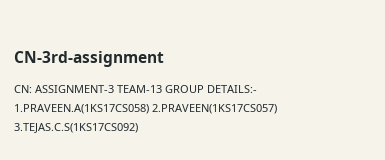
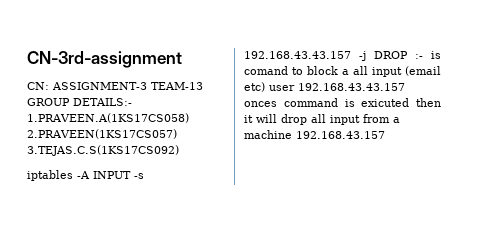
+ iptables -A INPUT -s 192.168.43.43.157 -j DROP :- is comand to block a all input (email etc) user 192.168.43.43.157 onces command is exicuted then it will drop all input from a machine 192.168.43.157

